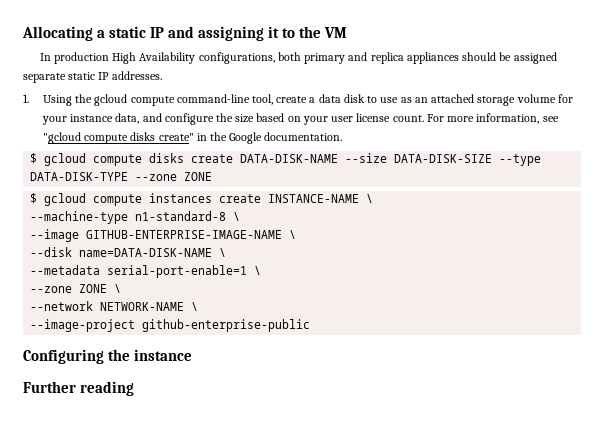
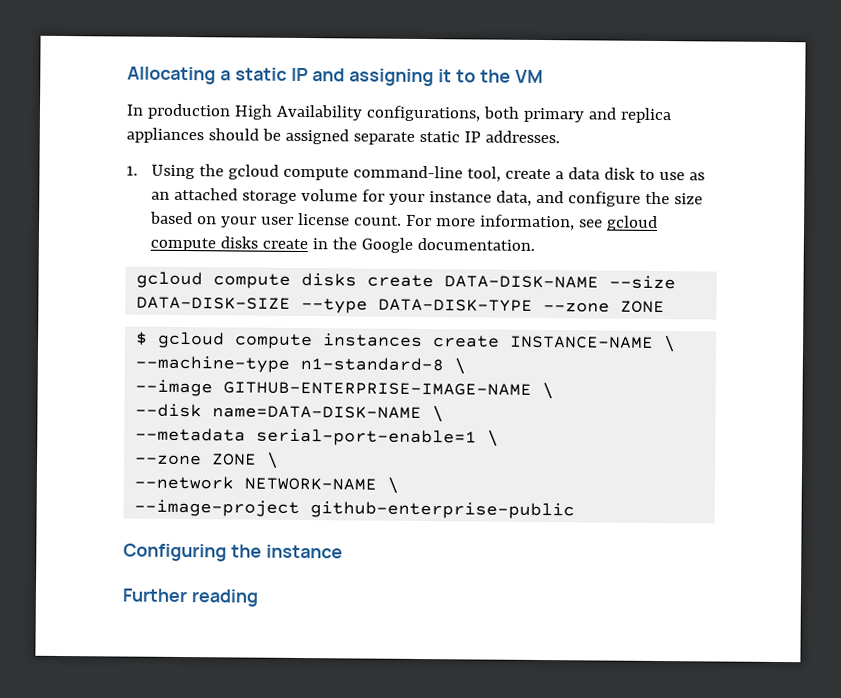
- For more information, see "gcloud compute disks create" in the Google documentation.
+ For more information, see gcloud compute disks create in the Google documentation.
- $ gcloud compute disks create DATA-DISK-NAME --size DATA-DISK-SIZE --type DATA-DISK-TYPE --zone ZONE
+ gcloud compute disks create DATA-DISK-NAME --size DATA-DISK-SIZE --type DATA-DISK-TYPE --zone ZONE

